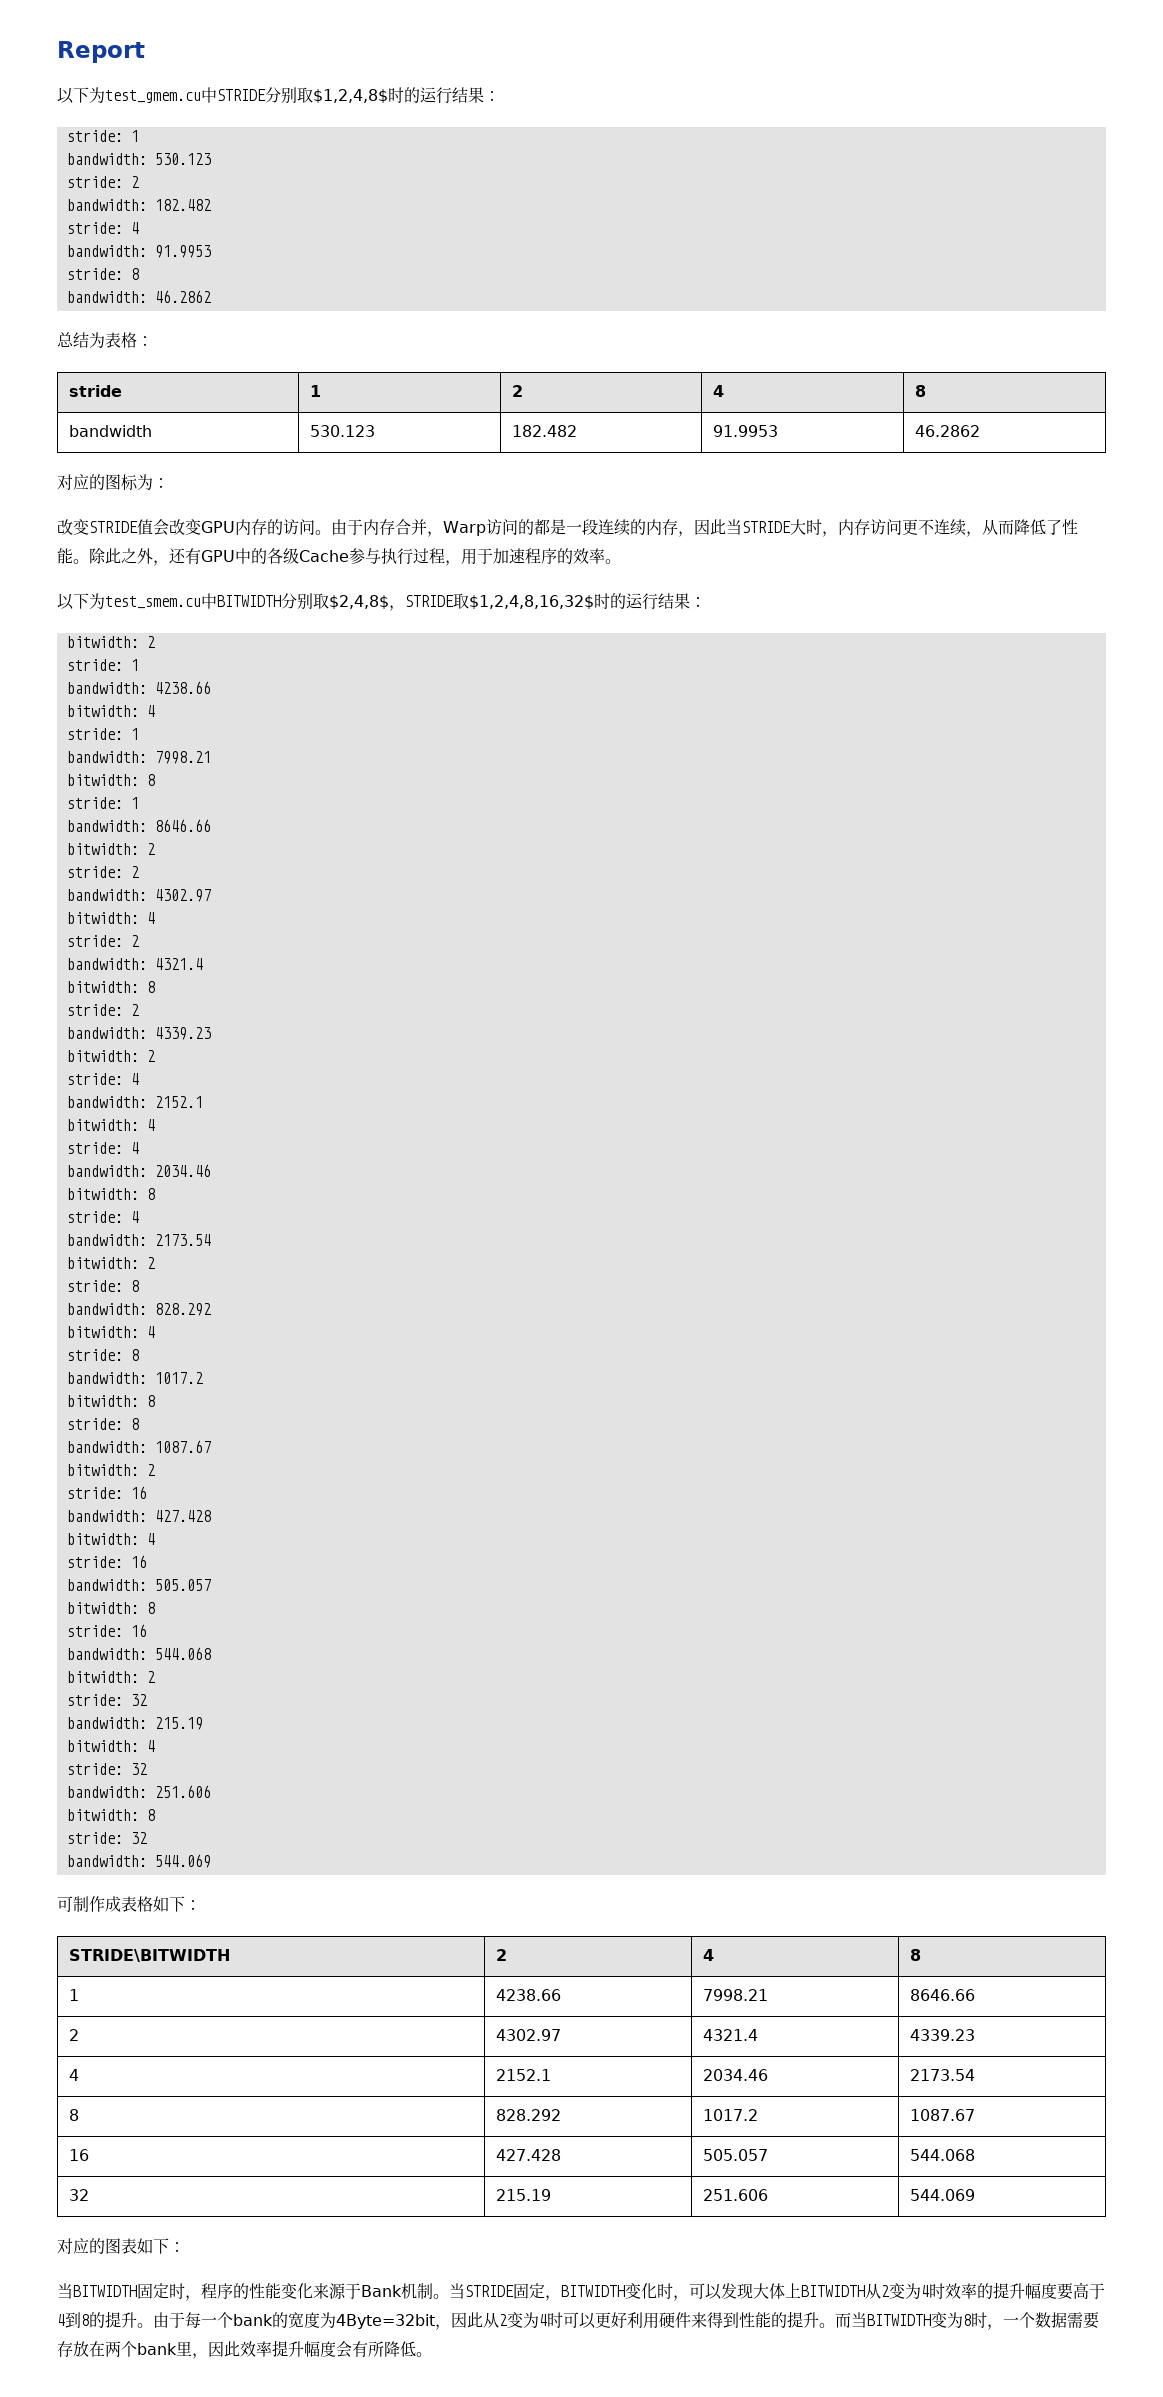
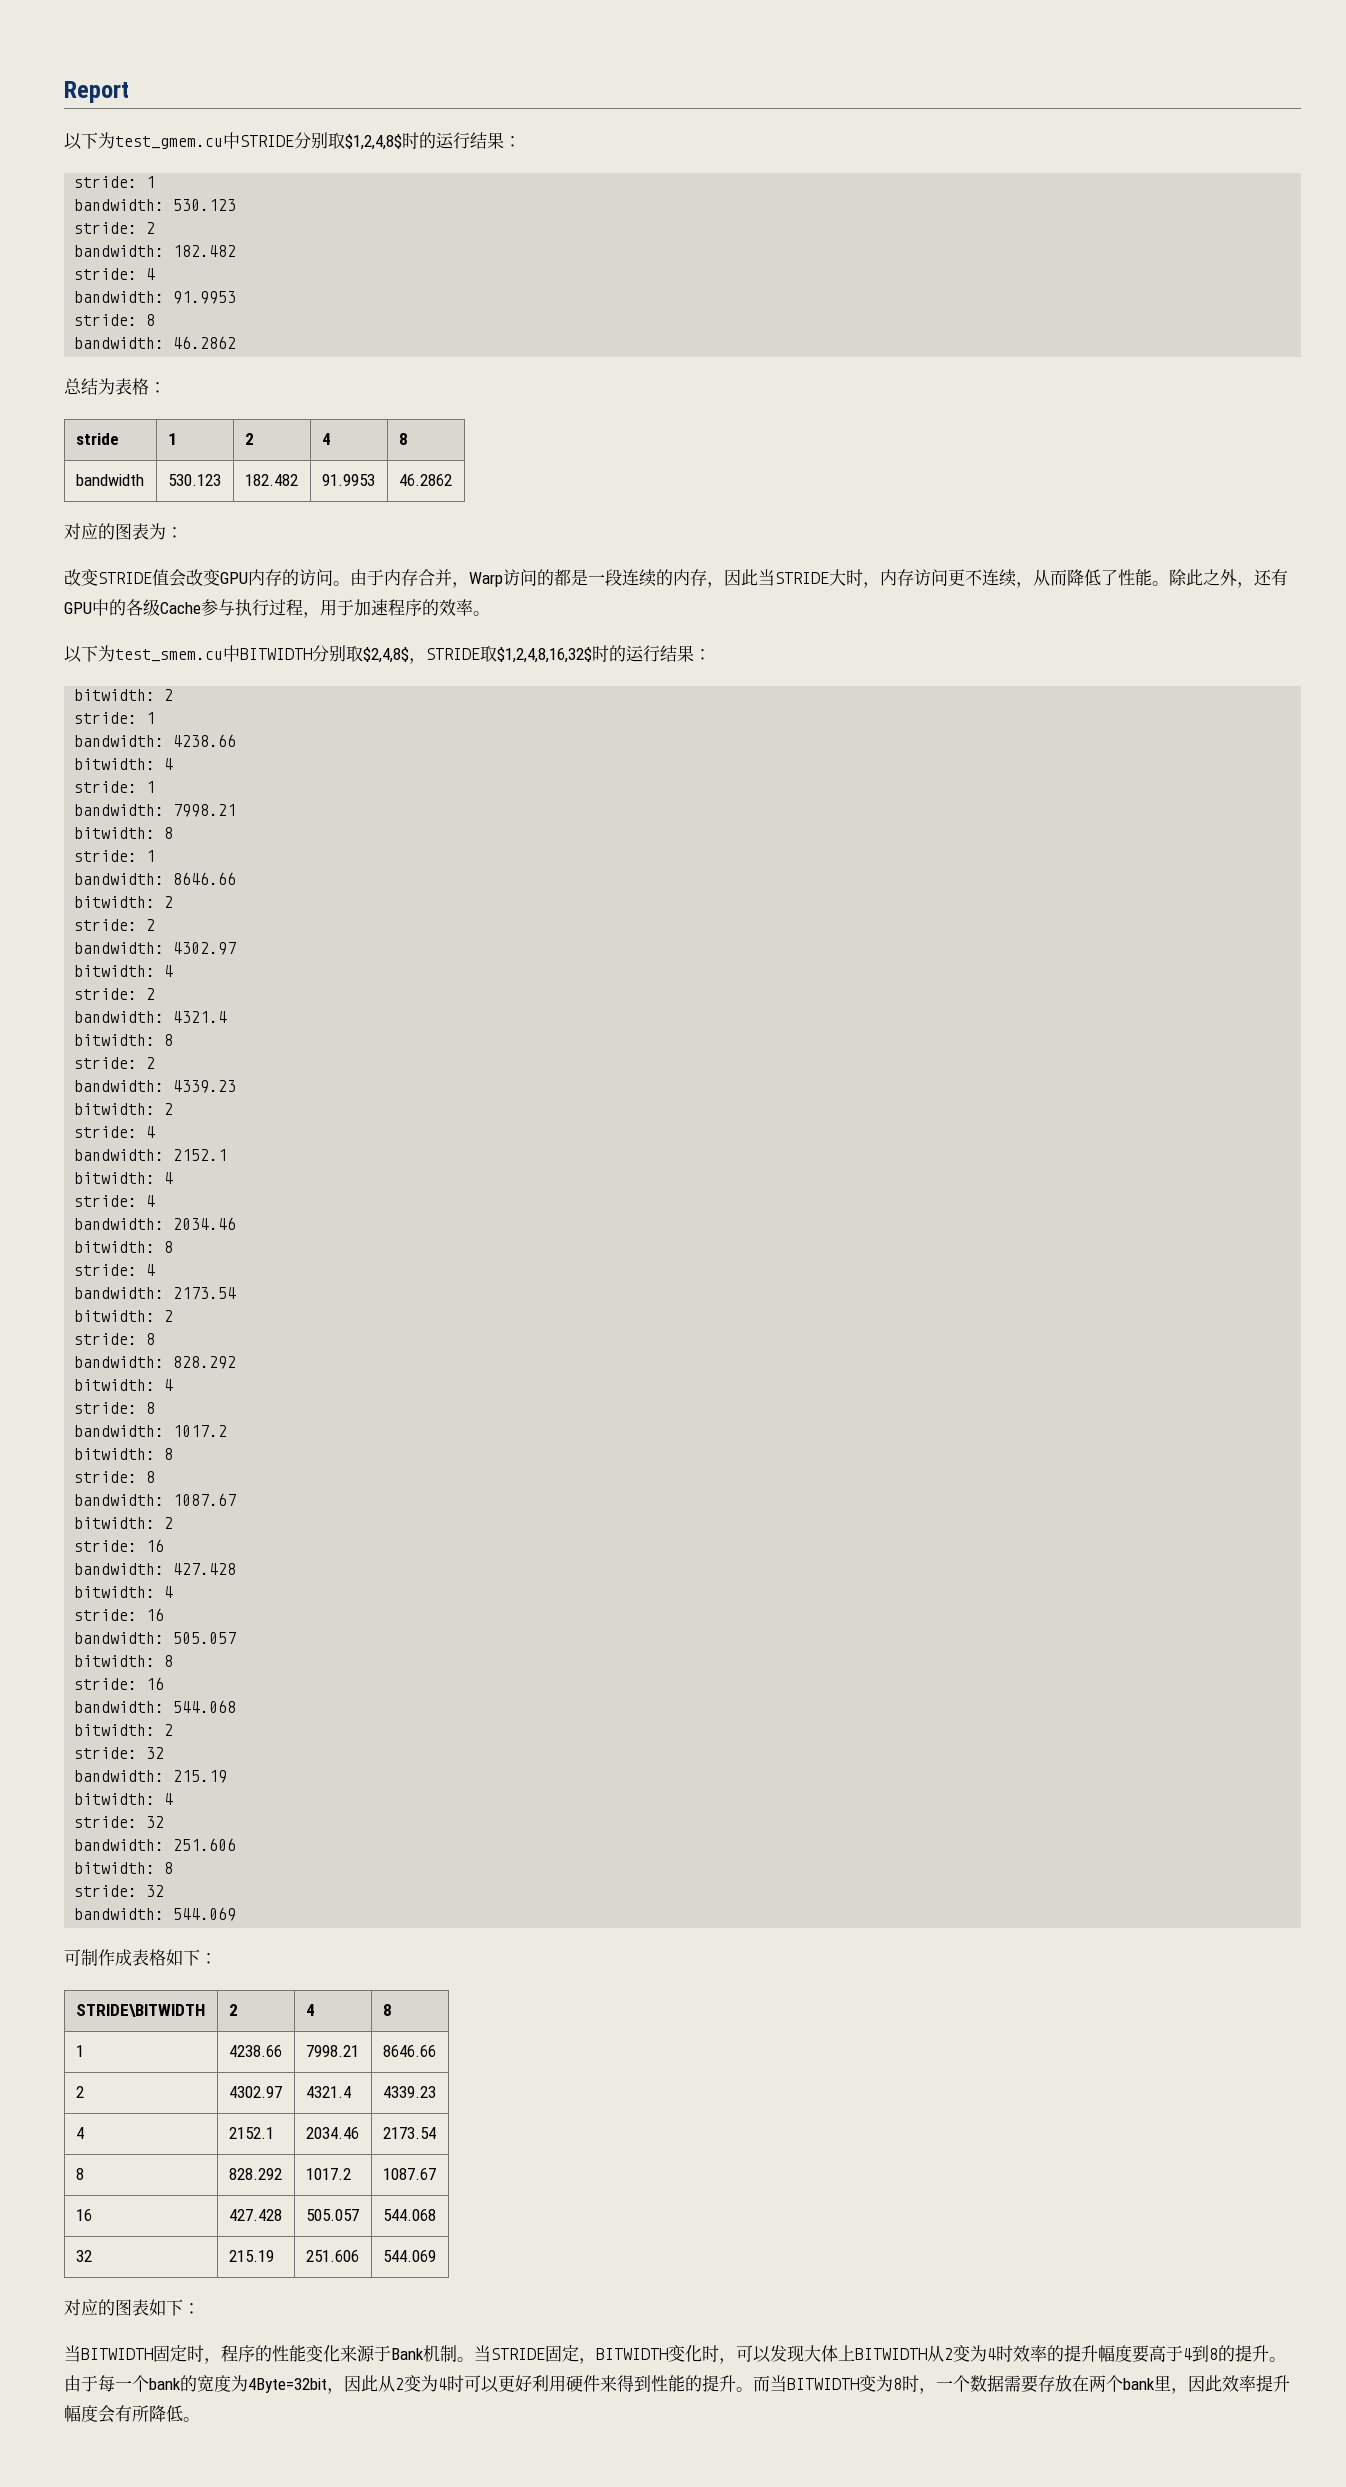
- 对应的图标为：
+ 对应的图表为：

